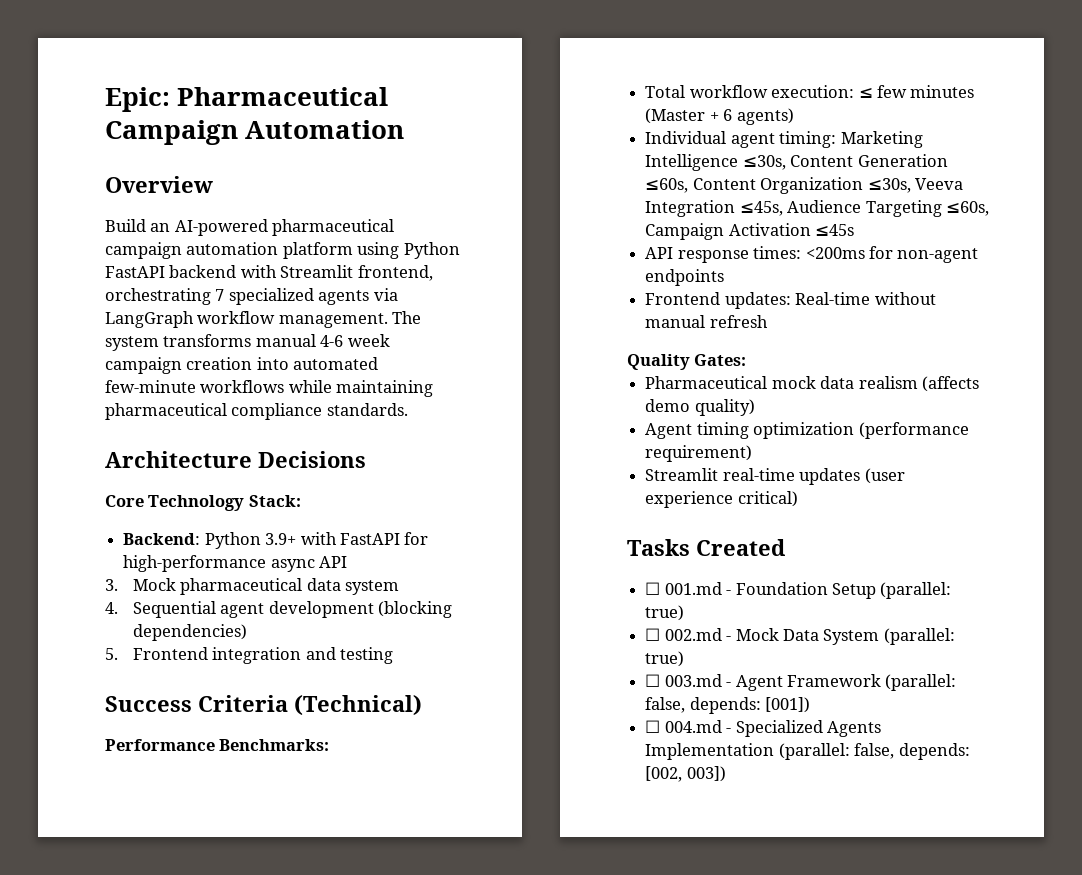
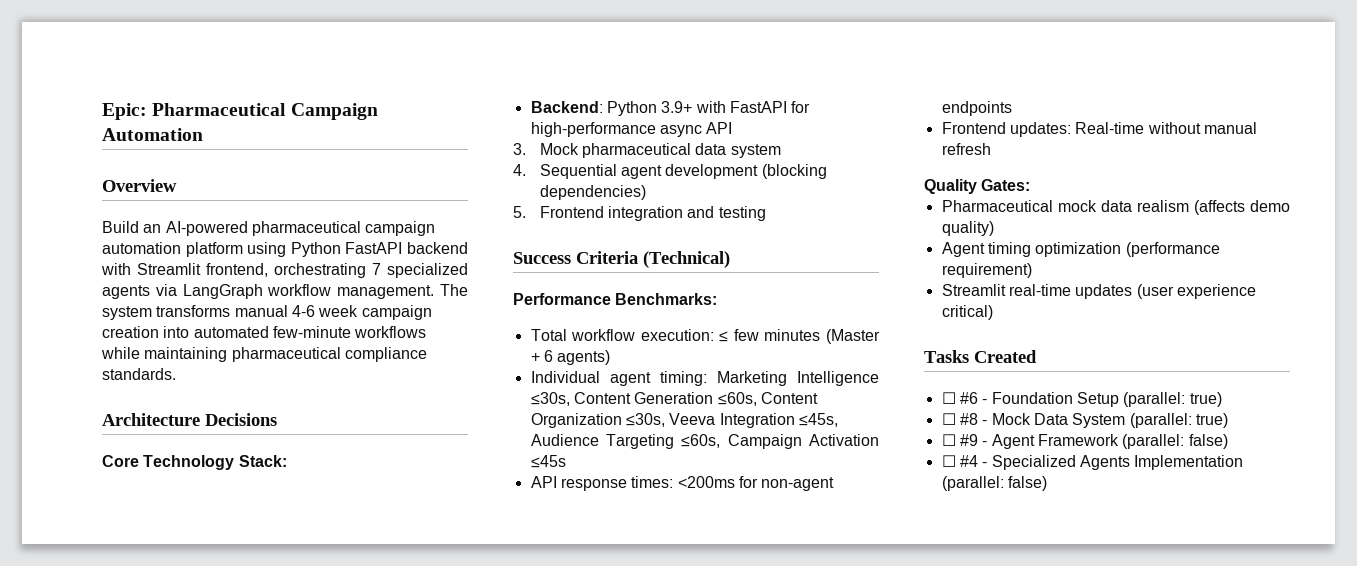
- ☐ 001.md - Foundation Setup (parallel: true)
+ ☐ #6 - Foundation Setup (parallel: true)
- ☐ 002.md - Mock Data System (parallel: true)
+ ☐ #8 - Mock Data System (parallel: true)
- ☐ 003.md - Agent Framework (parallel: false, depends: [001])
- ☐ 004.md - Specialized Agents Implementation (parallel: false, depends: [002, 003])
+ ☐ #9 - Agent Framework (parallel: false)
+ ☐ #4 - Specialized Agents Implementation (parallel: false)

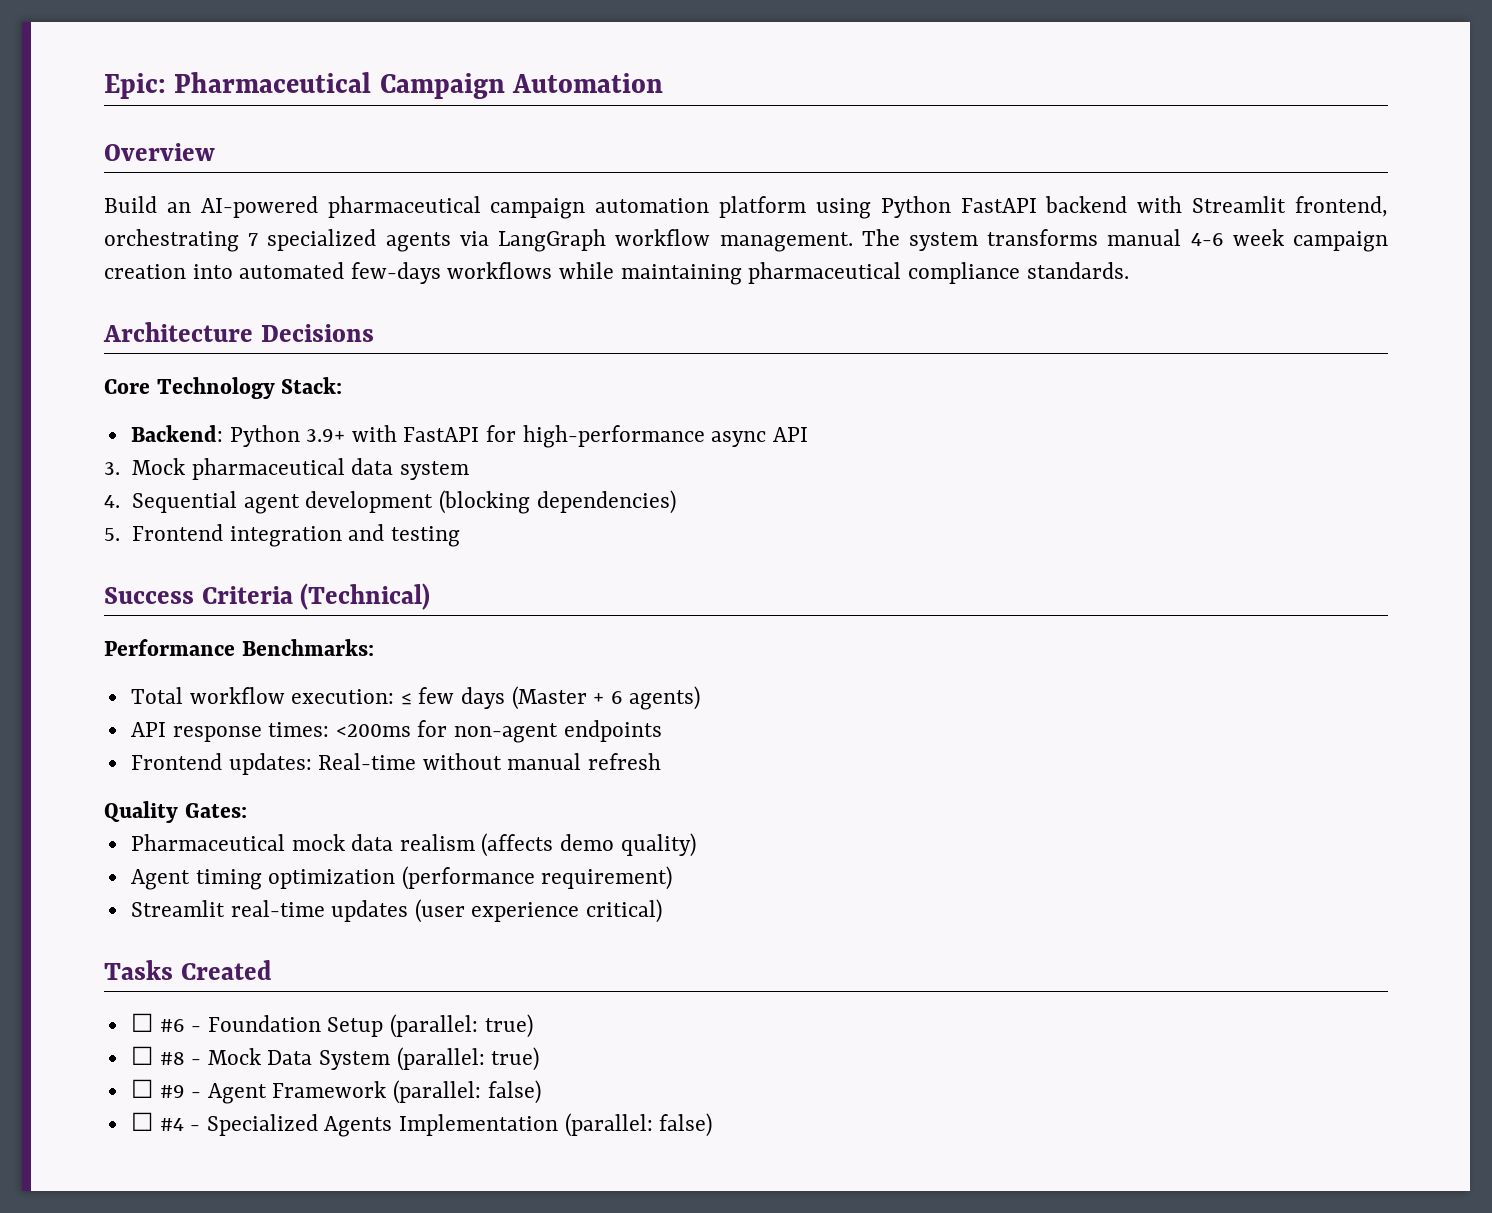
- The system transforms manual 4-6 week campaign creation into automated few-minute workflows while maintaining pharmaceutical compliance standards.
+ The system transforms manual 4-6 week campaign creation into automated few-days workflows while maintaining pharmaceutical compliance standards.
- Total workflow execution: ≤ few minutes (Master + 6 agents)
+ Total workflow execution: ≤ few days (Master + 6 agents)
- Individual agent timing: Marketing Intelligence ≤30s, Content Generation ≤60s, Content Organization ≤30s, Veeva Integration ≤45s, Audience Targeting ≤60s, Campaign Activation ≤45s

